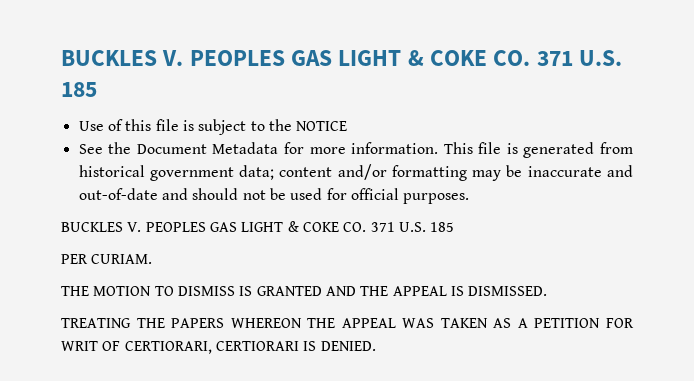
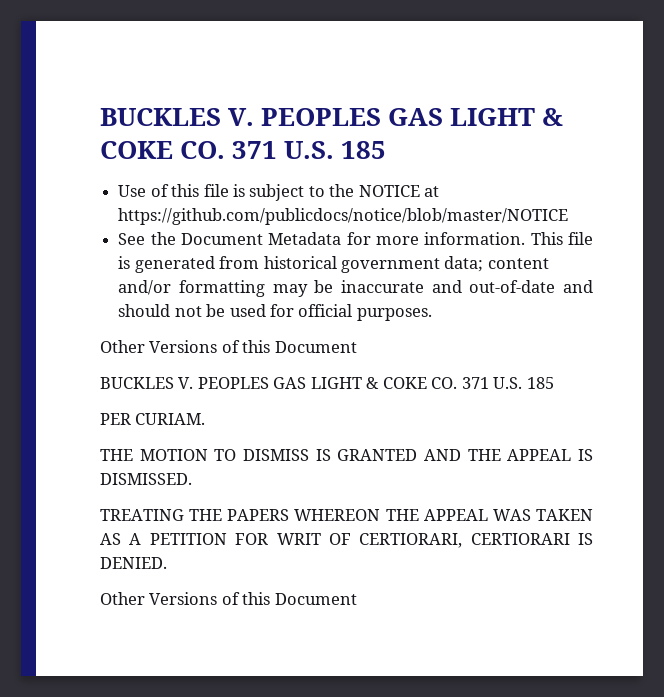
- Use of this file is subject to the NOTICE
+ Use of this file is subject to the NOTICE at https://github.com/publicdocs/notice/blob/master/NOTICE
  This file is generated from historical government data; content and/or formatting may be inaccurate and out-of-date and should not be used for official purposes.
+ Other Versions of this Document
  TREATING THE PAPERS WHEREON THE APPEAL WAS TAKEN AS A PETITION FOR WRIT OF CERTIORARI, CERTIORARI IS DENIED.
+ Other Versions of this Document

